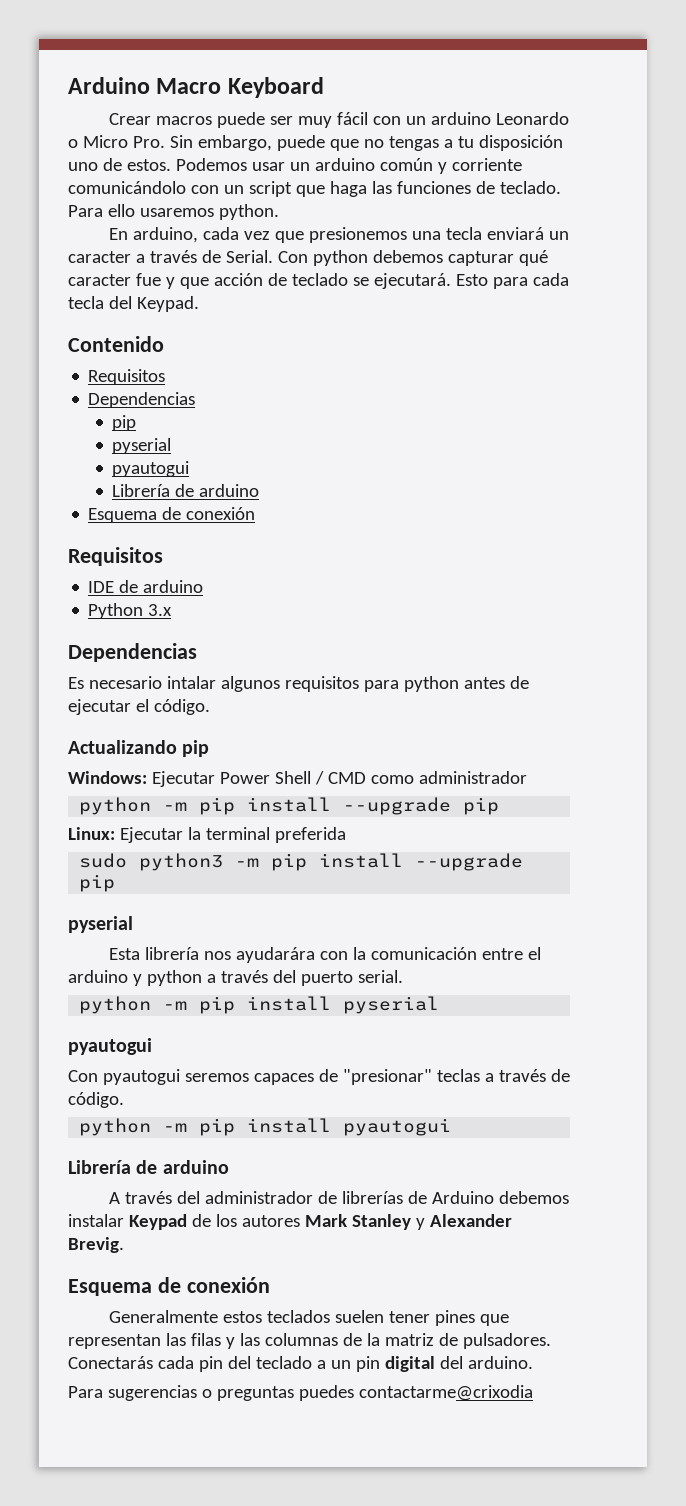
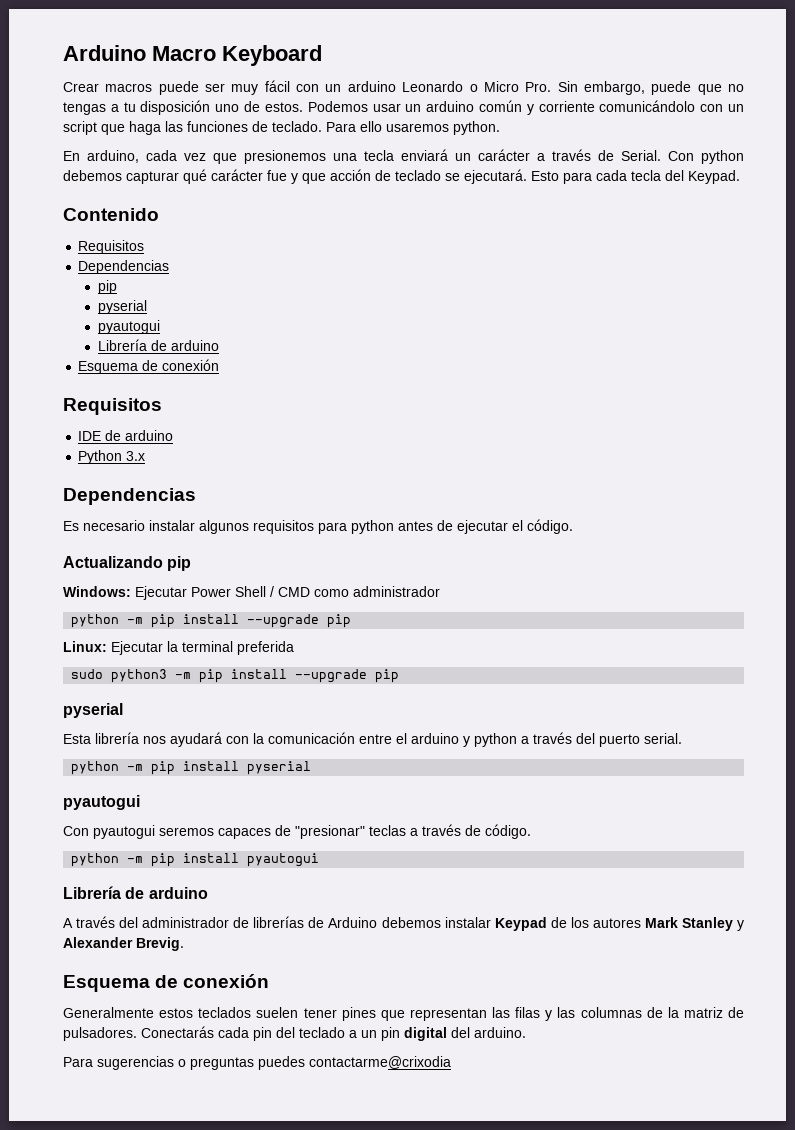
- En arduino, cada vez que presionemos una tecla enviará un caracter a través de Serial.
+ En arduino, cada vez que presionemos una tecla enviará un carácter a través de Serial.
- Con python debemos capturar qué caracter fue y que acción de teclado se ejecutará.
+ Con python debemos capturar qué carácter fue y que acción de teclado se ejecutará.
- Es necesario intalar algunos requisitos para python antes de ejecutar el código.
+ Es necesario instalar algunos requisitos para python antes de ejecutar el código.
- Esta librería nos ayudarára con la comunicación entre el arduino y python a través del puerto serial.
+ Esta librería nos ayudará con la comunicación entre el arduino y python a través del puerto serial.

